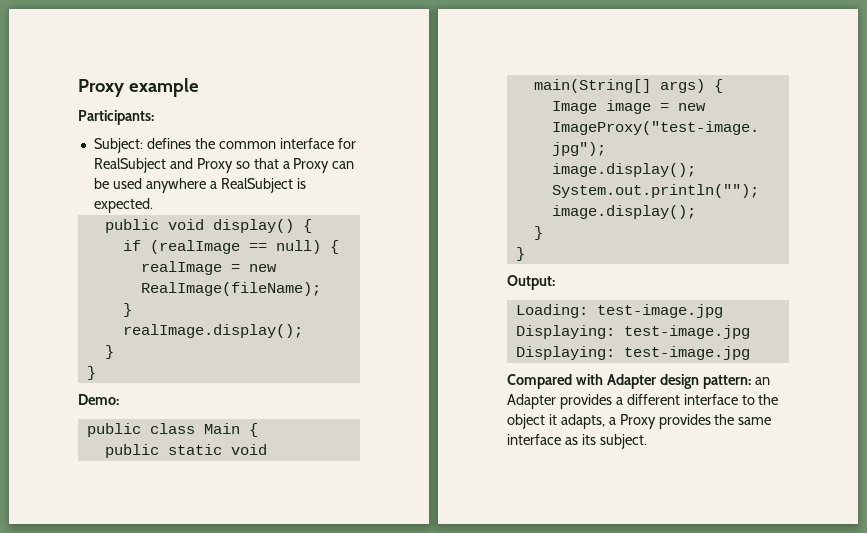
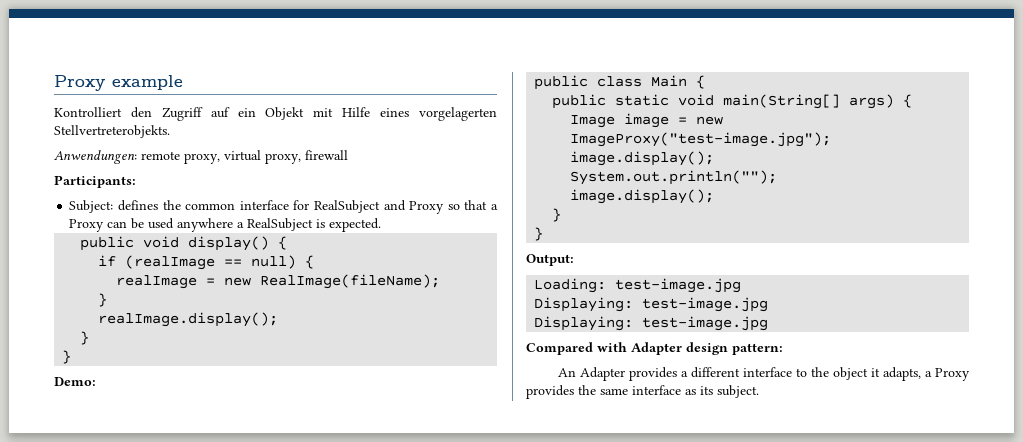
+ Kontrolliert den Zugriff auf ein Objekt mit Hilfe eines vorgelagerten Stellvertreterobjekts.
+ Anwendungen: remote proxy, virtual proxy, firewall
- Compared with Adapter design pattern: an Adapter provides a different interface to the object it adapts, a Proxy provides the same interface as its subject.
+ Compared with Adapter design pattern:
+ An Adapter provides a different interface to the object it adapts, a Proxy provides the same interface as its subject.

